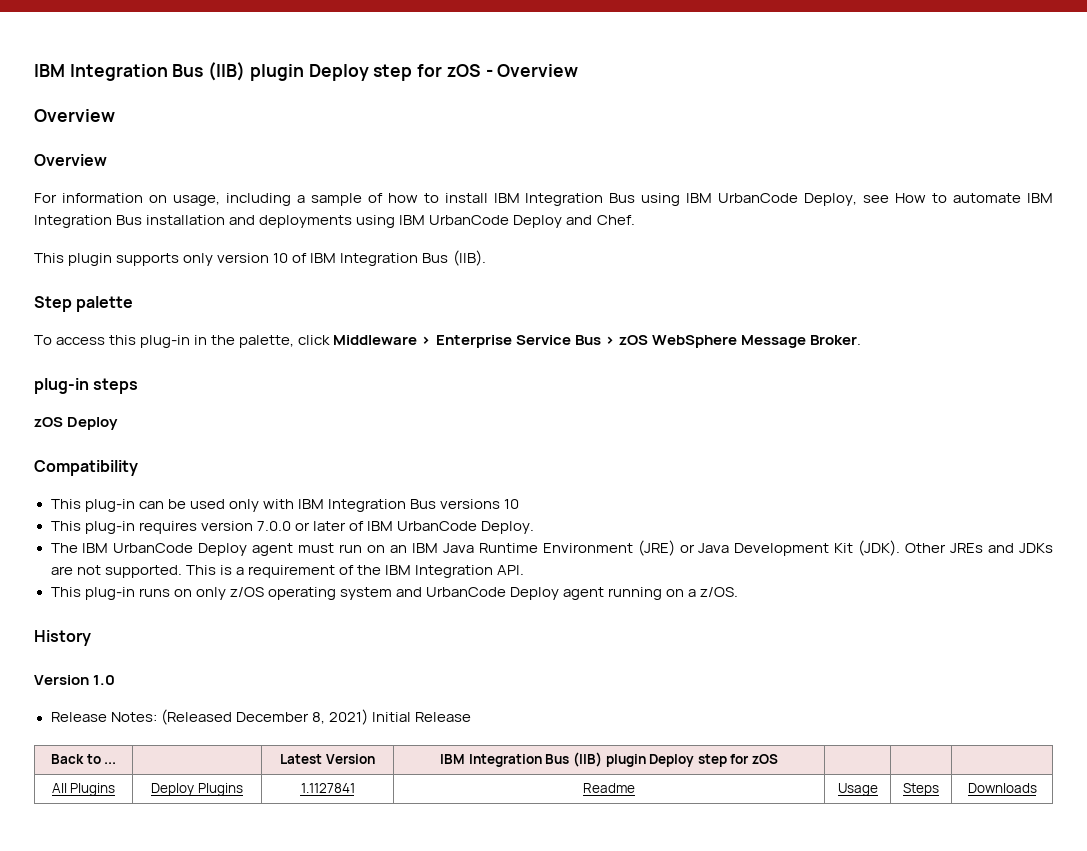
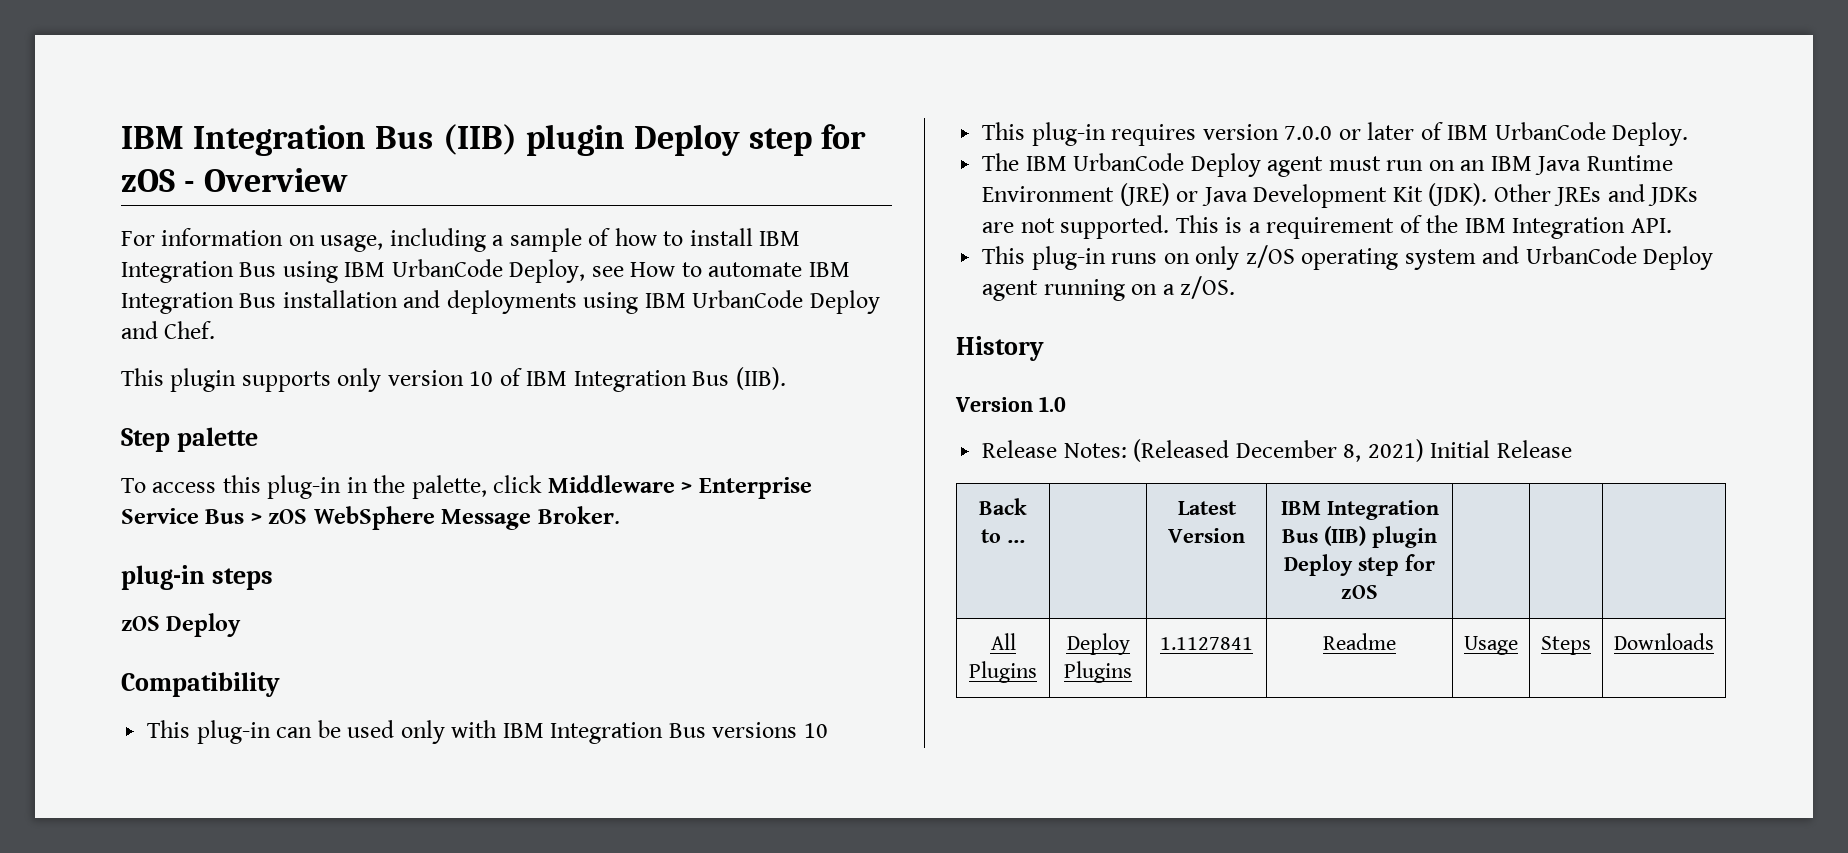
  IBM Integration Bus (IIB) plugin Deploy step for zOS - Overview
- Overview
- Overview

